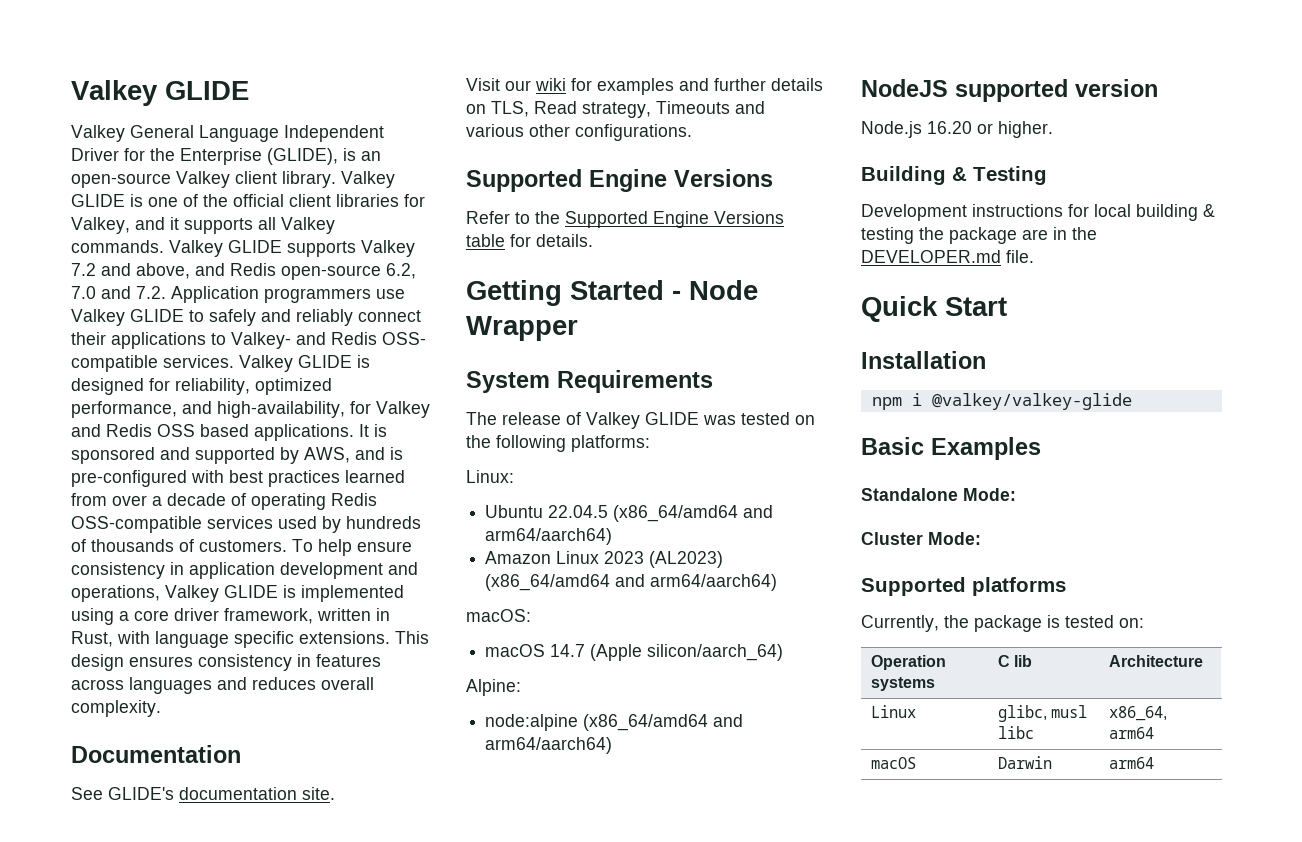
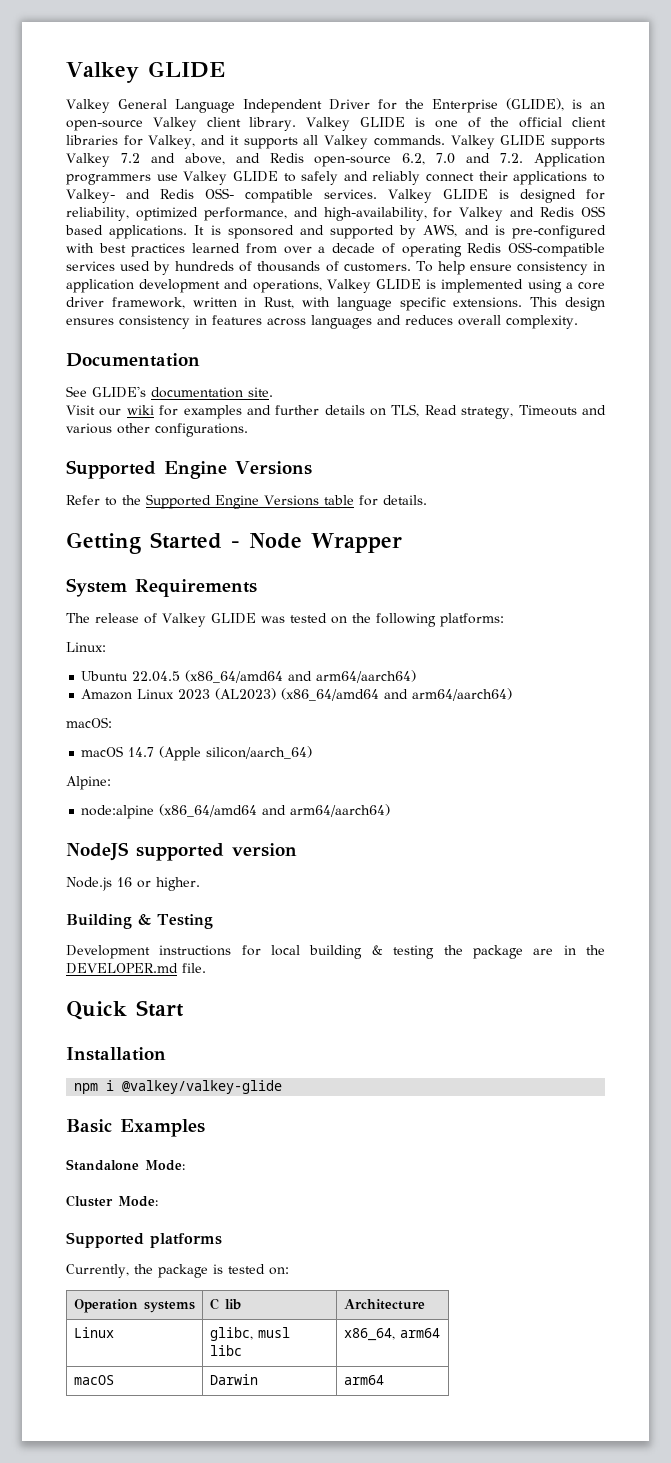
- Node.js 16.20 or higher.
+ Node.js 16 or higher.

